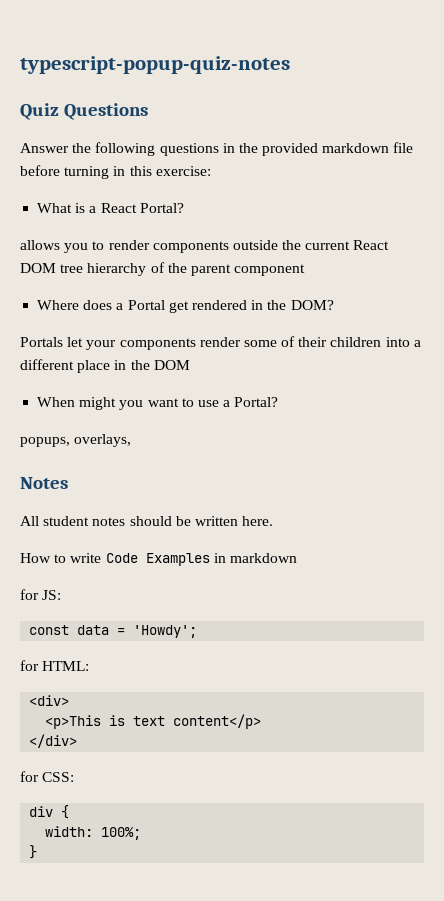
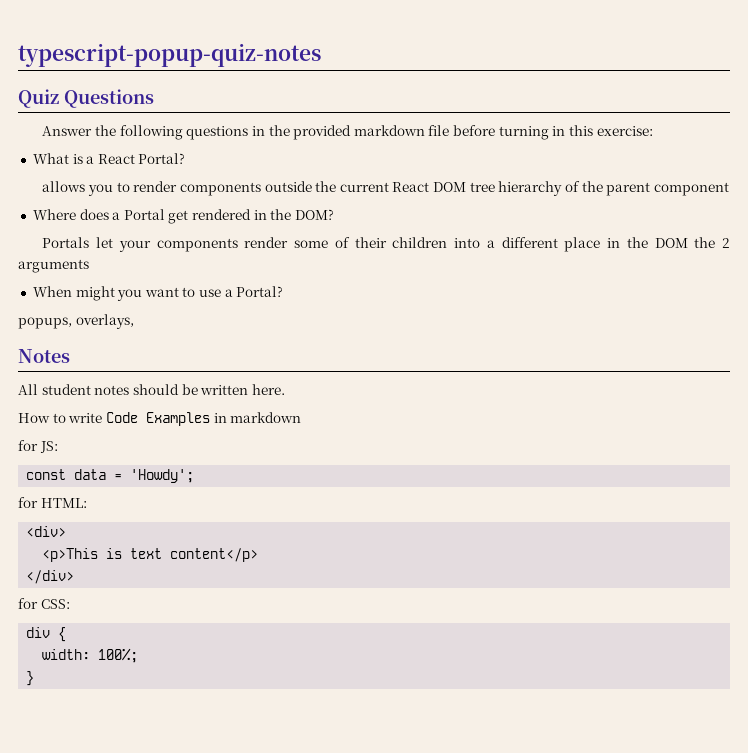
- Portals let your components render some of their children into a different place in the DOM
+ Portals let your components render some of their children into a different place in the DOM the 2 arguments

